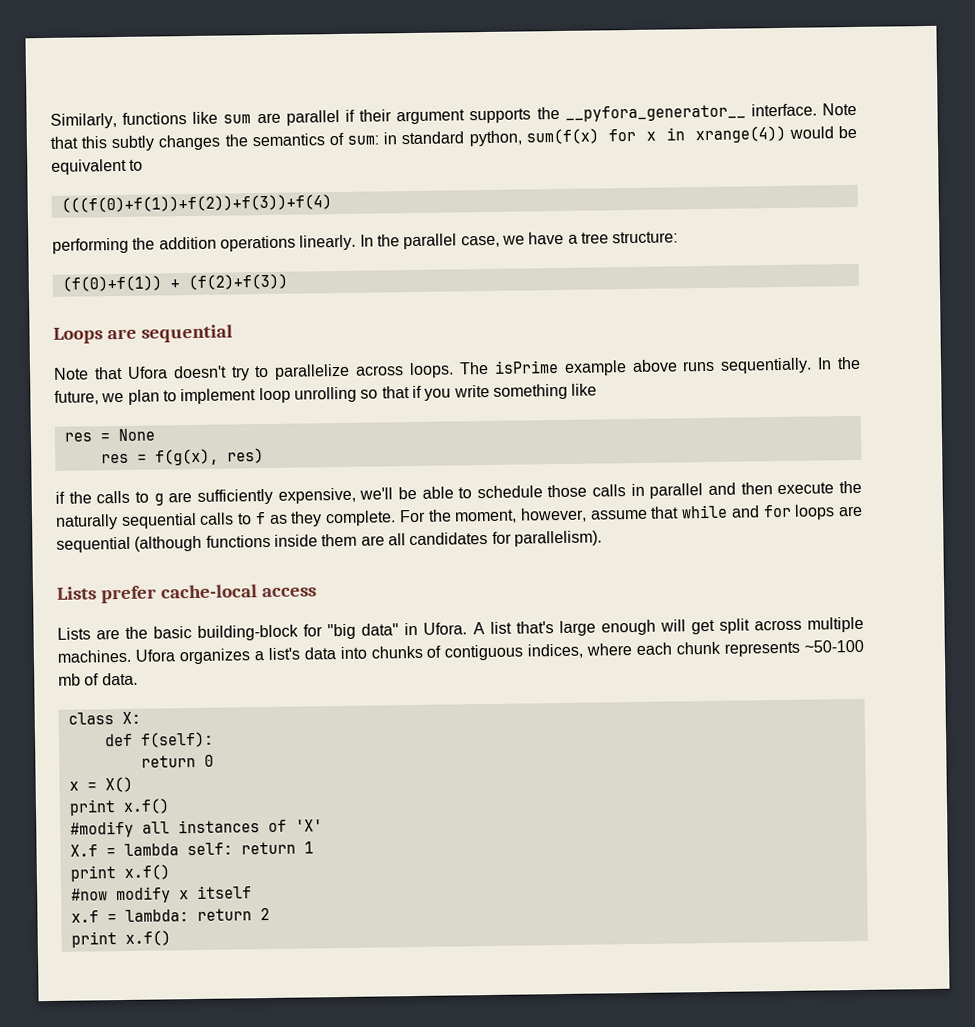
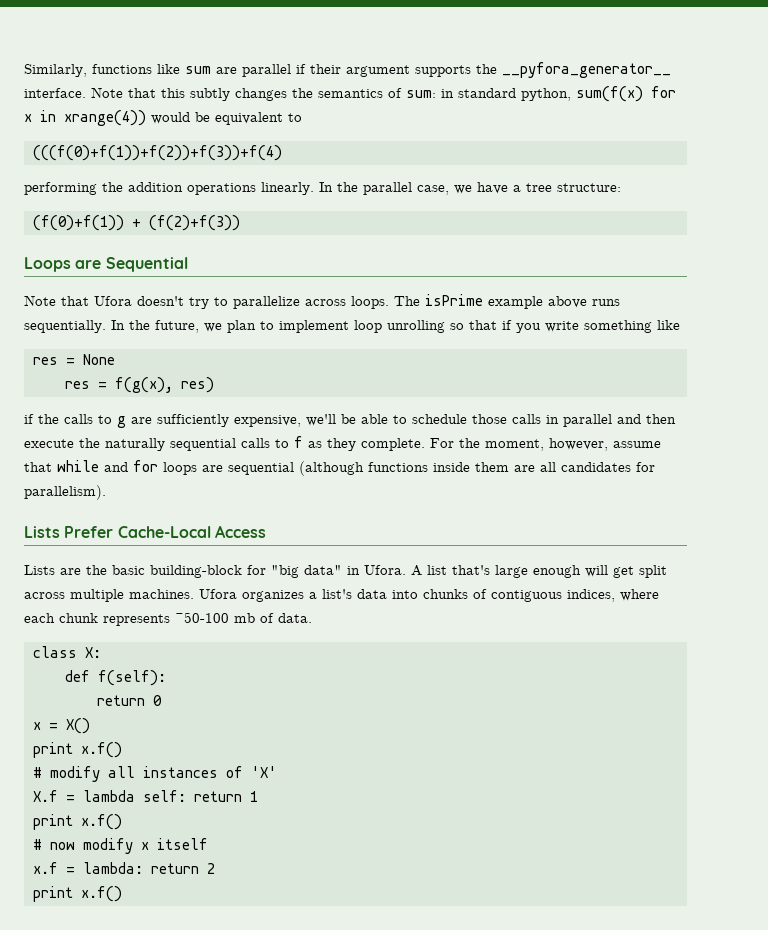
- Loops are sequential
+ Loops are Sequential
- Lists prefer cache-local access
+ Lists Prefer Cache-Local Access
- #modify all instances of 'X'
+ # modify all instances of 'X'
- #now modify x itself
+ # now modify x itself

